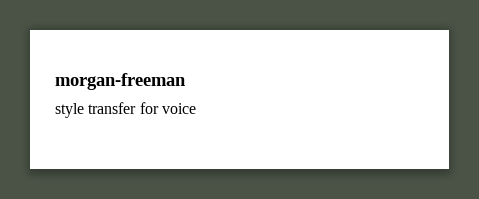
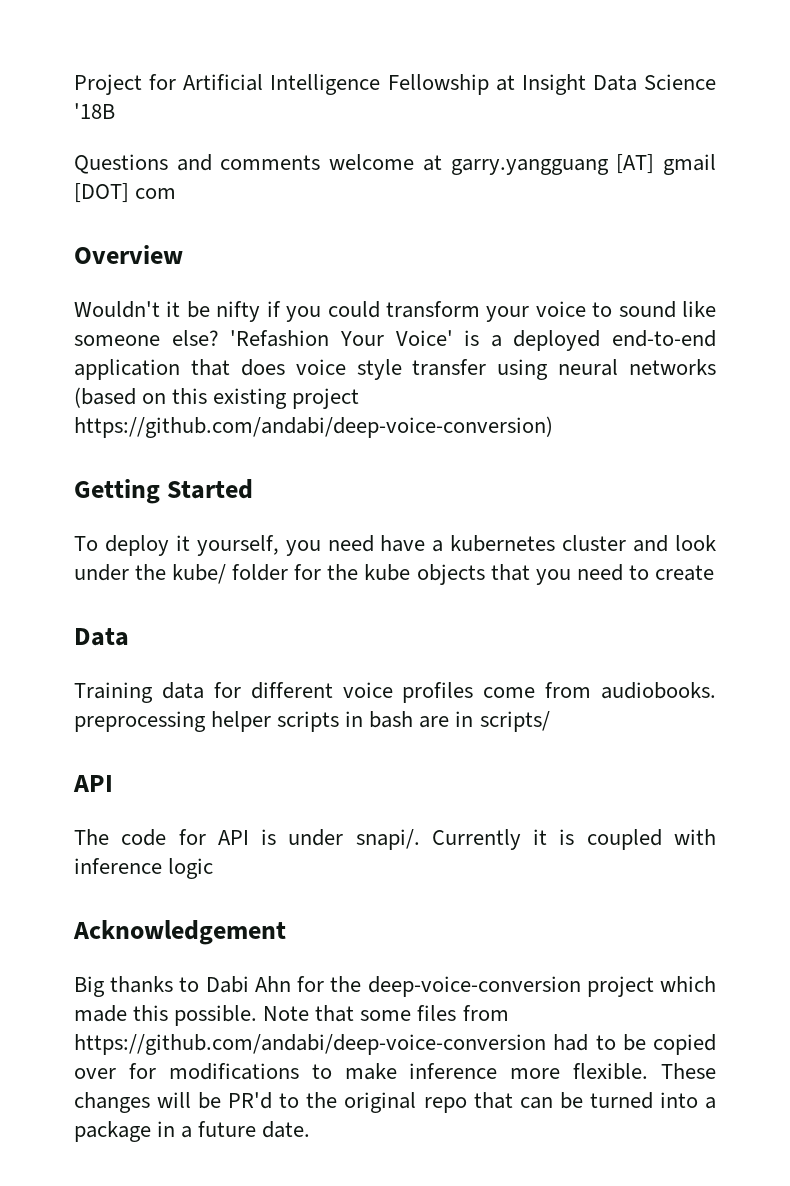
- morgan-freeman
- style transfer for voice
+ Project for Artificial Intelligence Fellowship at Insight Data Science '18B
+ Questions and comments welcome at garry.yangguang [AT] gmail [DOT] com
+ Overview
+ Wouldn't it be nifty if you could transform your voice to sound like someone else? 'Refashion Your Voice' is a deployed end-to-end application that does voice style transfer using neural networks (based on this existing project https://github.com/andabi/deep-voice-conversion)
+ Getting Started
+ To deploy it yourself, you need have a kubernetes cluster and look under the kube/ folder for the kube objects that you need to create
+ Data
+ Training data for different voice profiles come from audiobooks. preprocessing helper scripts in bash are in scripts/
+ API
+ The code for API is under snapi/. Currently it is coupled with inference logic
+ Acknowledgement
+ Big thanks to Dabi Ahn for the deep-voice-conversion project which made this possible. Note that some files from https://github.com/andabi/deep-voice-conversion had to be copied over for modifications to make inference more flexible. These changes will be PR'd to the original repo that can be turned into a package in a future date.

